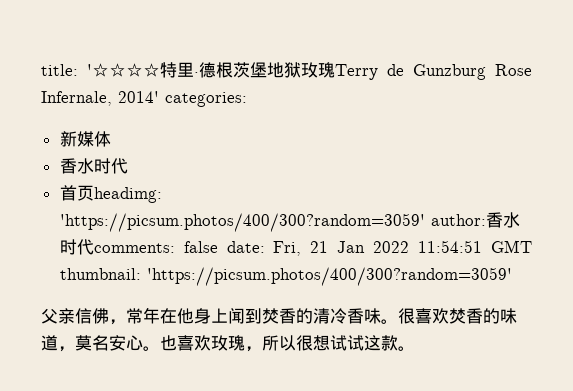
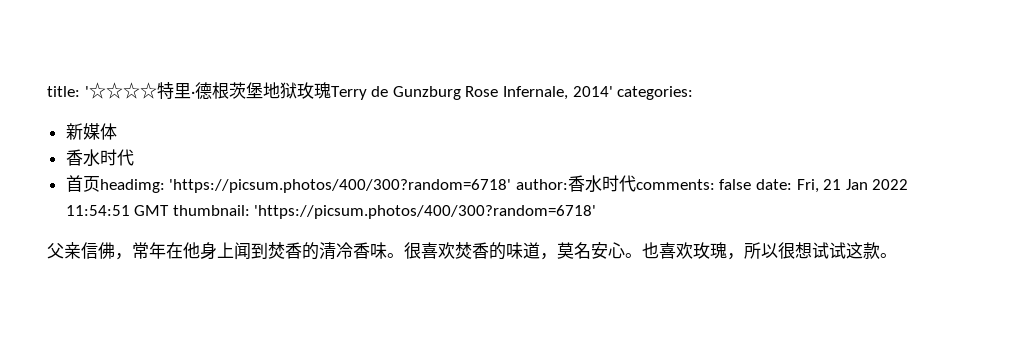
- 首页headimg: 'https://picsum.photos/400/300?random=3059' author:香水时代comments: false date: Fri, 21 Jan 2022 11:54:51 GMT thumbnail: 'https://picsum.photos/400/300?random=3059'
+ 首页headimg: 'https://picsum.photos/400/300?random=6718' author:香水时代comments: false date: Fri, 21 Jan 2022 11:54:51 GMT thumbnail: 'https://picsum.photos/400/300?random=6718'

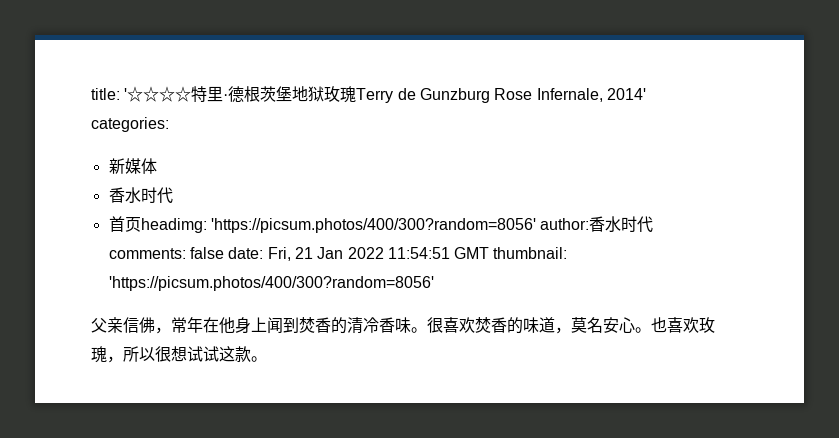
- 首页headimg: 'https://picsum.photos/400/300?random=6718' author:香水时代comments: false date: Fri, 21 Jan 2022 11:54:51 GMT thumbnail: 'https://picsum.photos/400/300?random=6718'
+ 首页headimg: 'https://picsum.photos/400/300?random=8056' author:香水时代comments: false date: Fri, 21 Jan 2022 11:54:51 GMT thumbnail: 'https://picsum.photos/400/300?random=8056'

